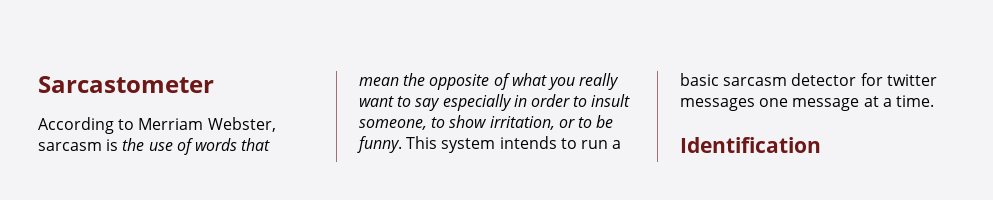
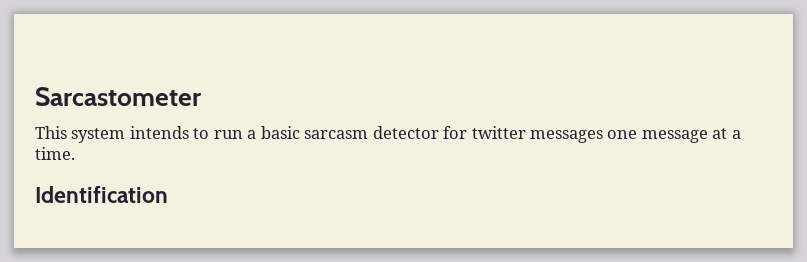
- According to Merriam Webster, sarcasm is the use of words that mean the opposite of what you really want to say especially in order to insult someone, to show irritation, or to be funny.

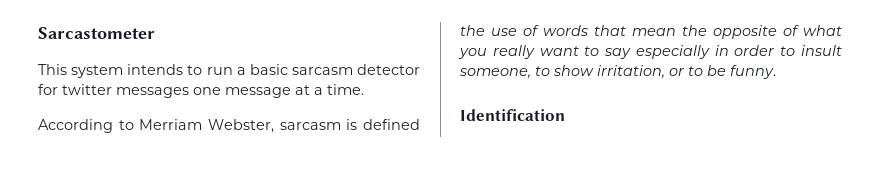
+ According to Merriam Webster, sarcasm is defined the use of words that mean the opposite of what you really want to say especially in order to insult someone, to show irritation, or to be funny.

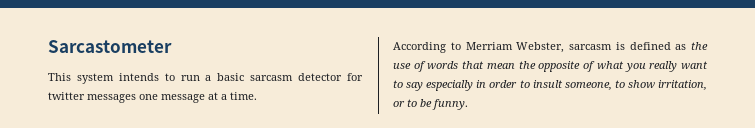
- According to Merriam Webster, sarcasm is defined the use of words that mean the opposite of what you really want to say especially in order to insult someone, to show irritation, or to be funny.
+ According to Merriam Webster, sarcasm is defined as the use of words that mean the opposite of what you really want to say especially in order to insult someone, to show irritation, or to be funny.
- Identification

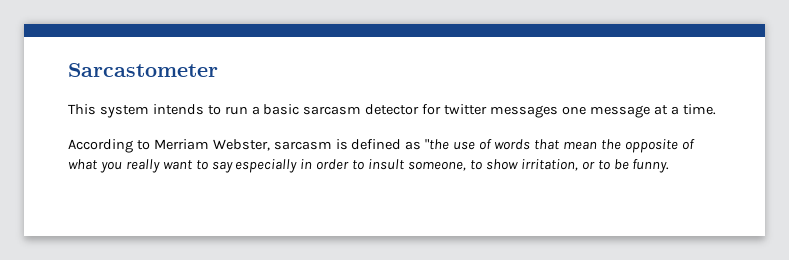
- According to Merriam Webster, sarcasm is defined as the use of words that mean the opposite of what you really want to say especially in order to insult someone, to show irritation, or to be funny.
+ According to Merriam Webster, sarcasm is defined as "the use of words that mean the opposite of what you really want to say especially in order to insult someone, to show irritation, or to be funny.

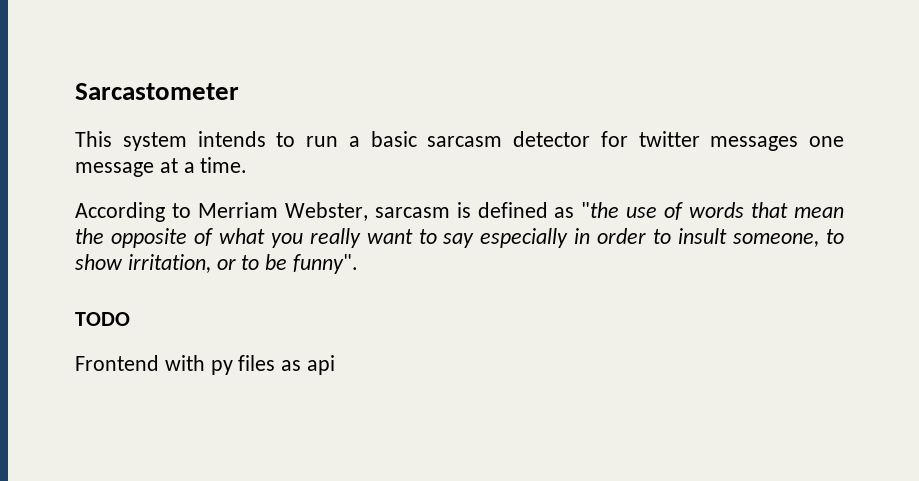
- According to Merriam Webster, sarcasm is defined as "the use of words that mean the opposite of what you really want to say especially in order to insult someone, to show irritation, or to be funny.
+ According to Merriam Webster, sarcasm is defined as "the use of words that mean the opposite of what you really want to say especially in order to insult someone, to show irritation, or to be funny".
+ TODO
+ Frontend with py files as api

